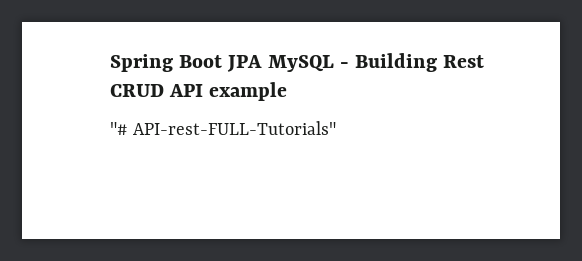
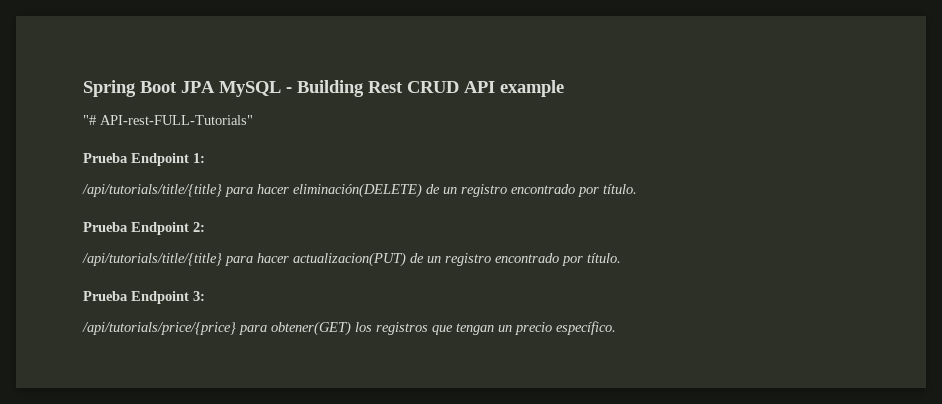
+ Prueba Endpoint 1:
+ /api/tutorials/title/{title} para hacer eliminación(DELETE) de un registro encontrado por título.
+ Prueba Endpoint 2:
+ /api/tutorials/title/{title} para hacer actualizacion(PUT) de un registro encontrado por título.
+ Prueba Endpoint 3:
+ /api/tutorials/price/{price} para obtener(GET) los registros que tengan un precio específico.

